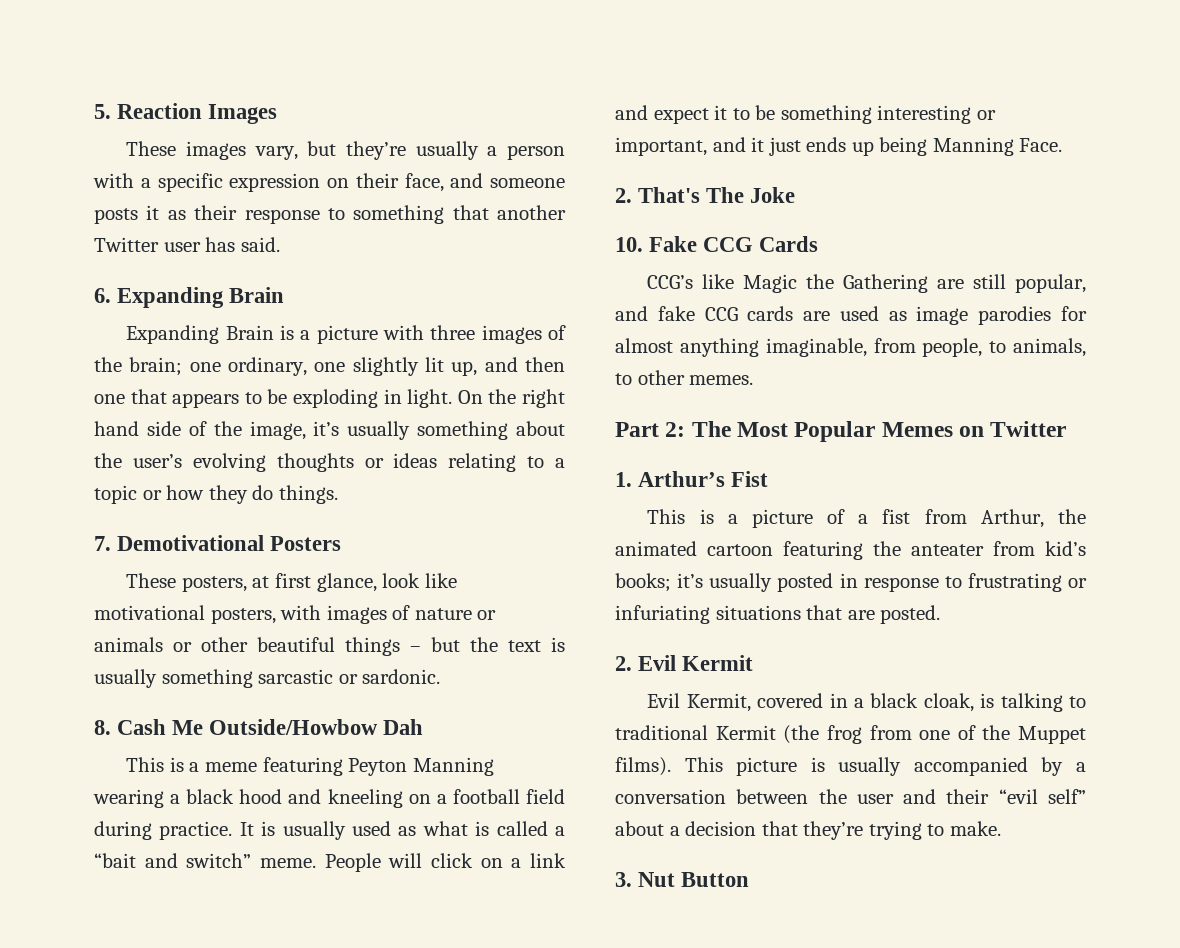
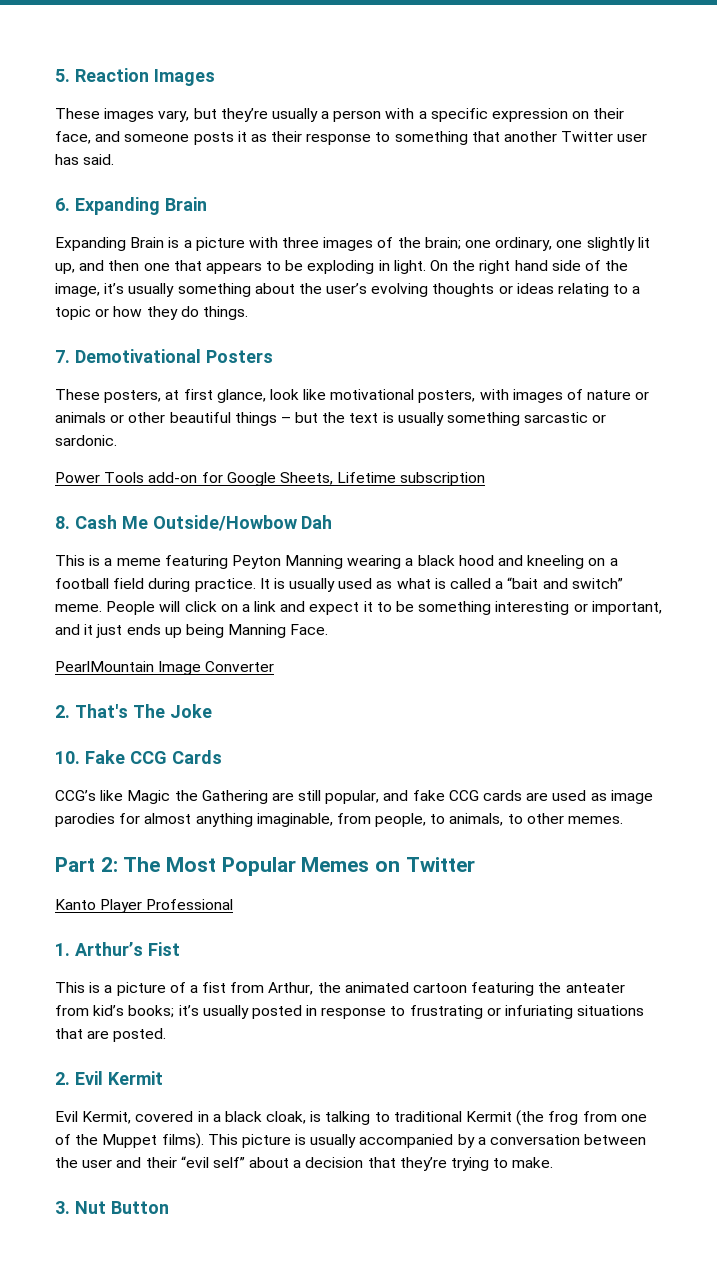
+ Power Tools add-on for Google Sheets, Lifetime subscription
+ PearlMountain Image Converter
+ Kanto Player Professional

